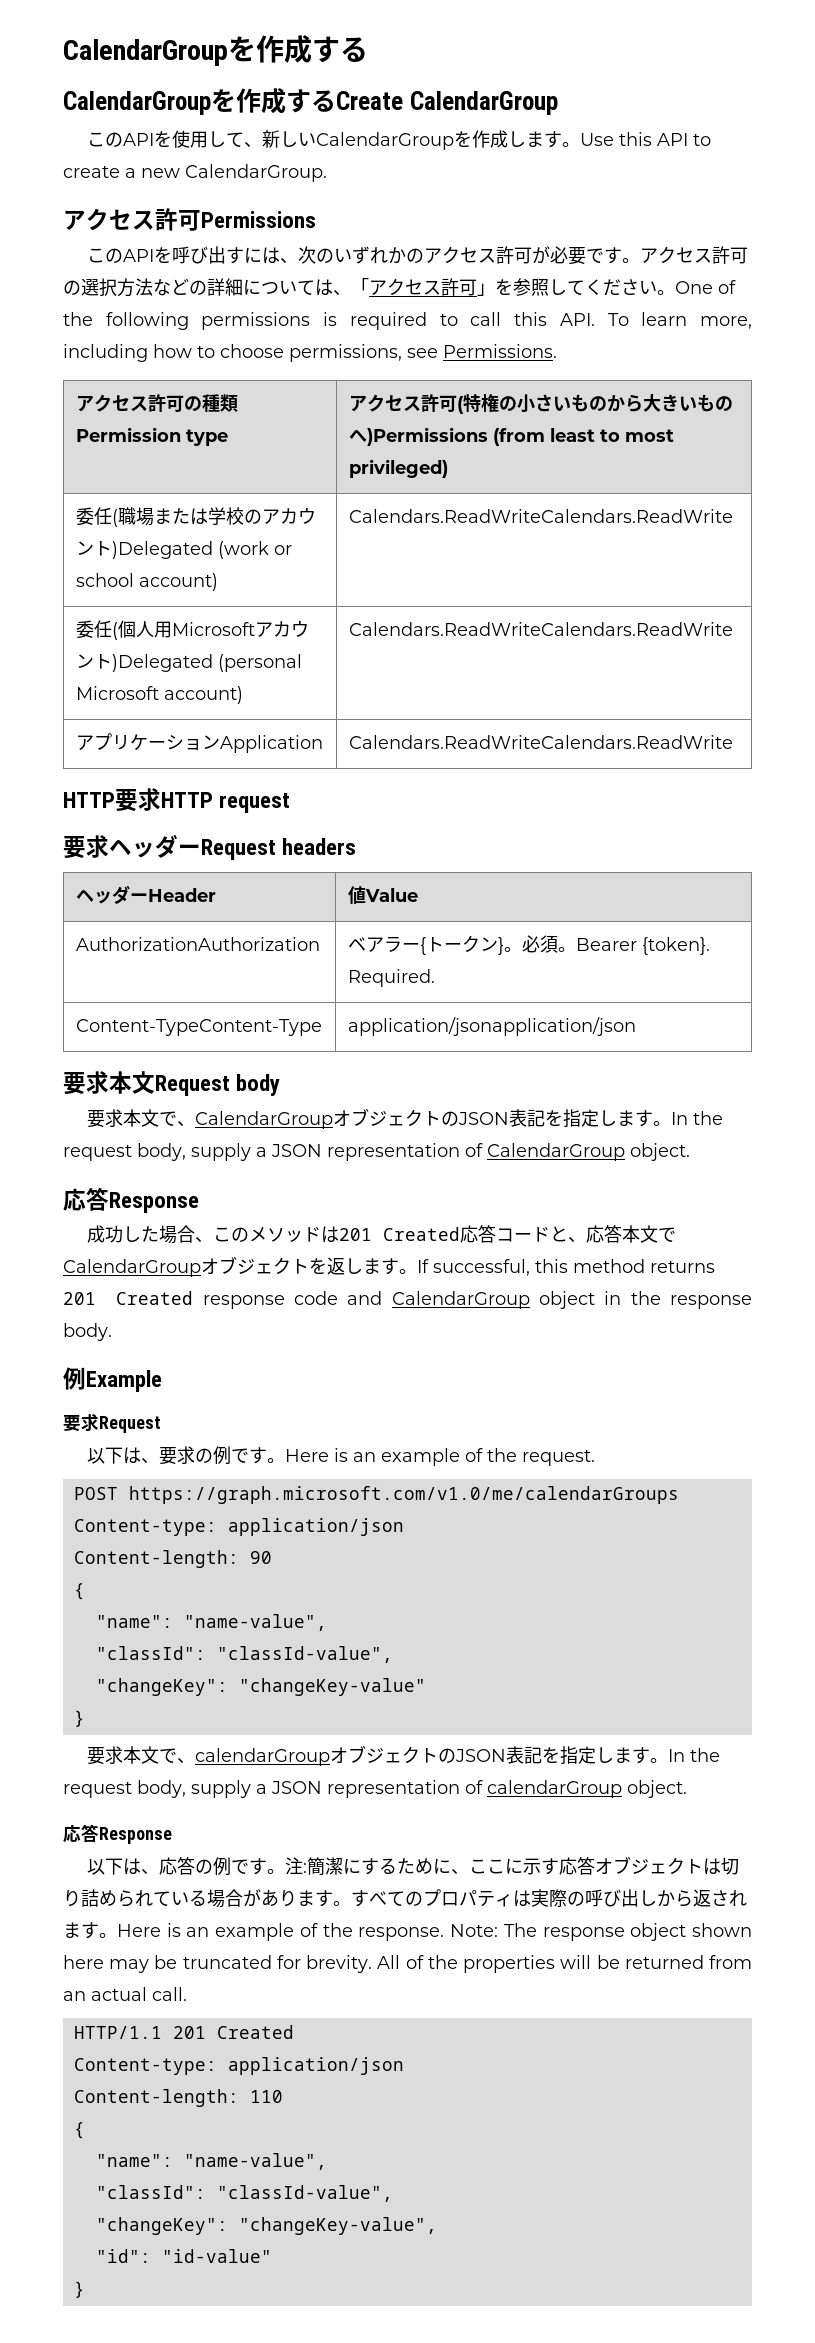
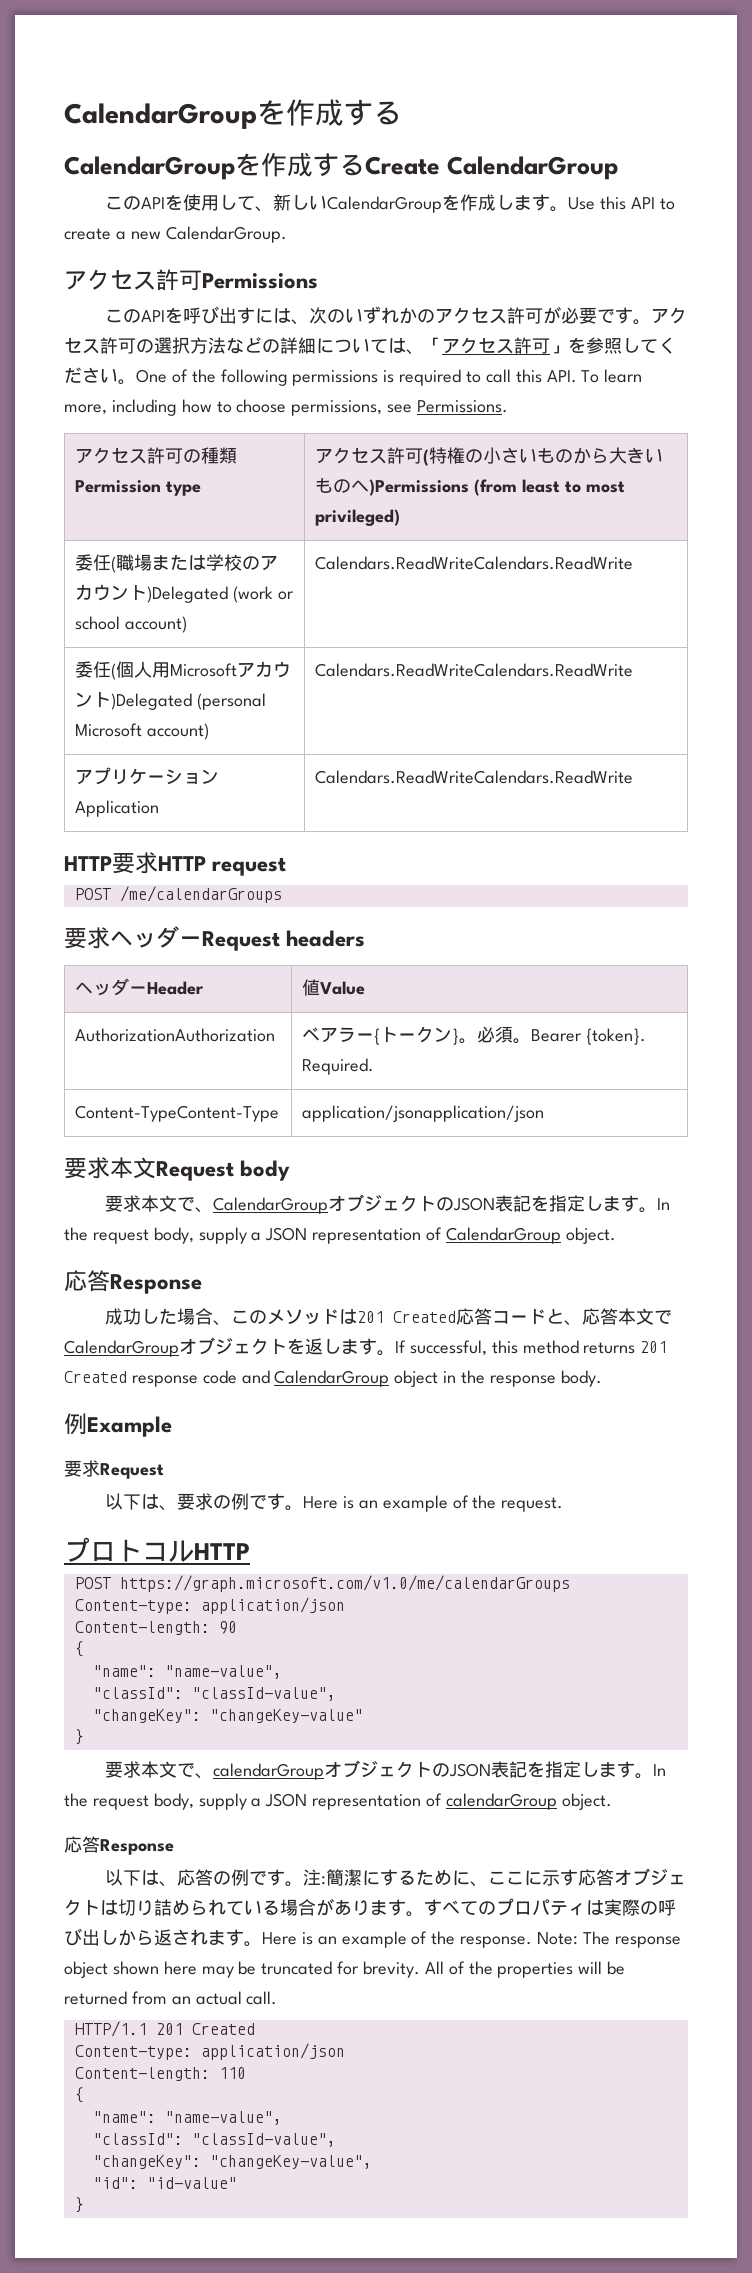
+ POST /me/calendarGroups
+ プロトコルHTTP

